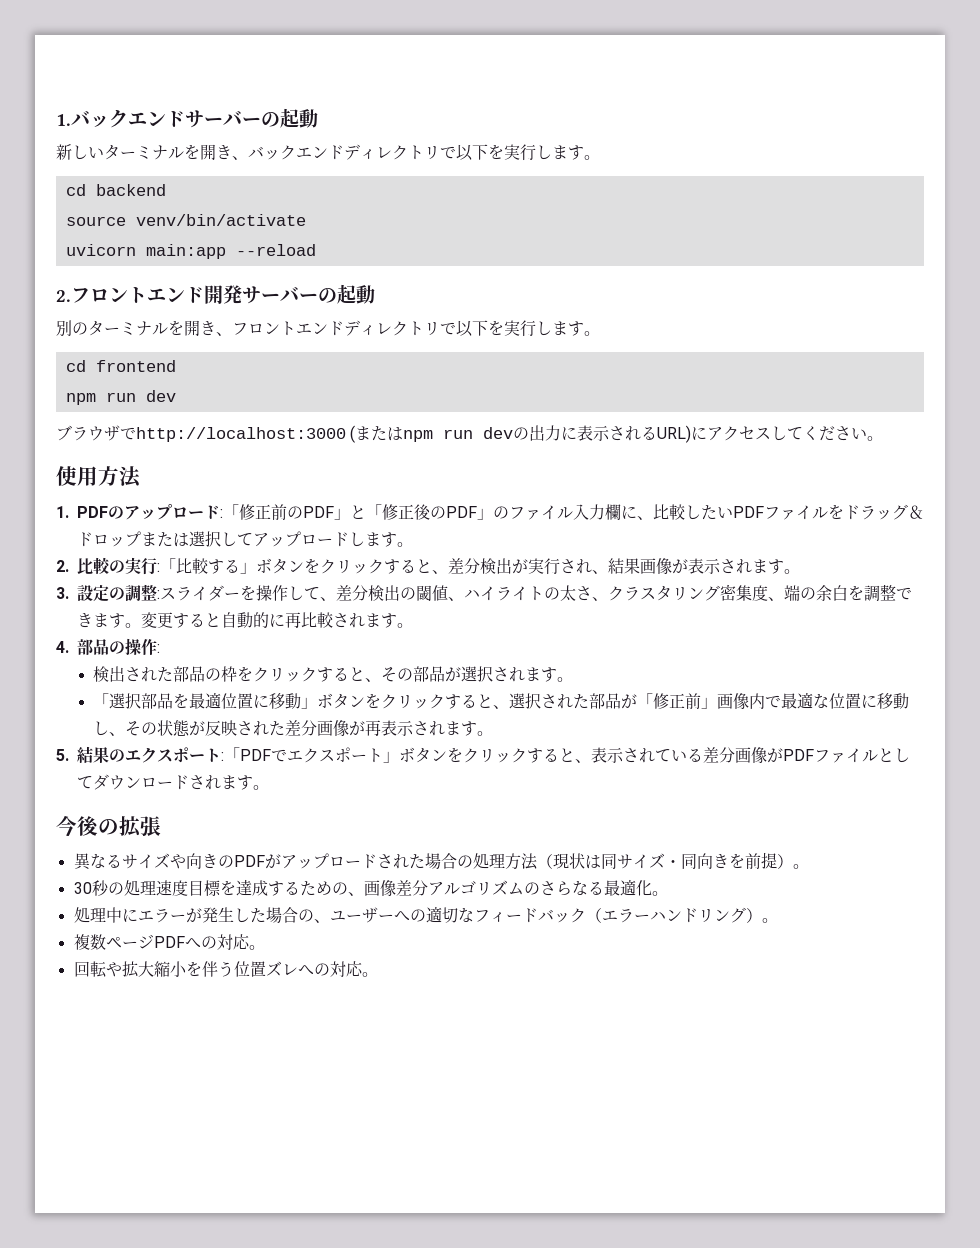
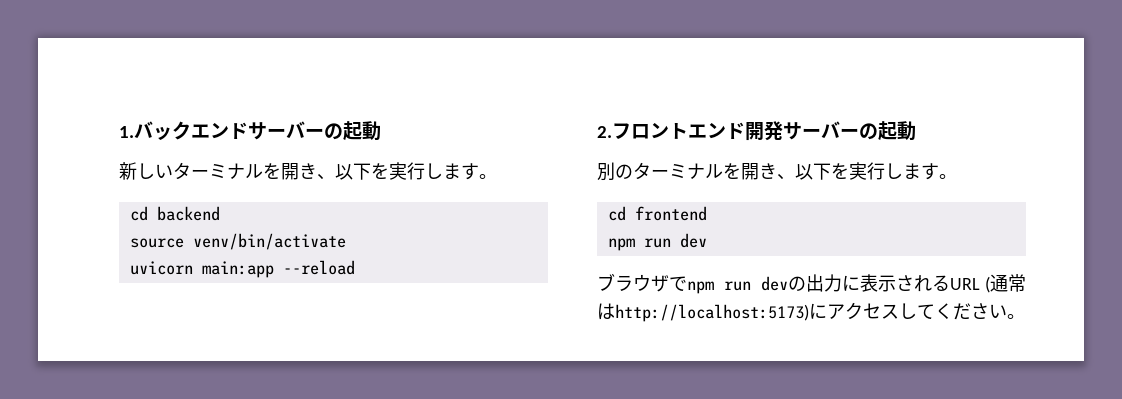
- 新しいターミナルを開き、バックエンドディレクトリで以下を実行します。
+ 新しいターミナルを開き、以下を実行します。
- 別のターミナルを開き、フロントエンドディレクトリで以下を実行します。
+ 別のターミナルを開き、以下を実行します。
- ブラウザでhttp://localhost:3000 (またはnpm run devの出力に表示されるURL)にアクセスしてください。
+ ブラウザでnpm run devの出力に表示されるURL (通常はhttp://localhost:5173)にアクセスしてください。
- 使用方法
- 1. PDFのアップロード:「修正前のPDF」と「修正後のPDF」のファイル入力欄に、比較したいPDFファイルをドラッグ＆ドロップまたは選択してアップロードします。
- 2.比較の実行:「比較する」ボタンをクリックすると、差分検出が実行され、結果画像が表示されます。
- 3.設定の調整:スライダーを操作して、差分検出の閾値、ハイライトの太さ、クラスタリング密集度、端の余白を調整できます。変更すると自動的に再比較されます。
- 4.部品の操作:
- 検出された部品の枠をクリックすると、その部品が選択されます。
- 「選択部品を最適位置に移動」ボタンをクリックすると、選択された部品が「修正前」画像内で最適な位置に移動し、その状態が反映された差分画像が再表示されます。
- 5.結果のエクスポート:「PDFでエクスポート」ボタンをクリックすると、表示されている差分画像がPDFファイルとしてダウンロードされます。
- 今後の拡張
- 異なるサイズや向きのPDFがアップロードされた場合の処理方法（現状は同サイズ・同向きを前提）。
- 30秒の処理速度目標を達成するための、画像差分アルゴリズムのさらなる最適化。
- 処理中にエラーが発生した場合の、ユーザーへの適切なフィードバック（エラーハンドリング）。
- 複数ページPDFへの対応。
- 回転や拡大縮小を伴う位置ズレへの対応。

